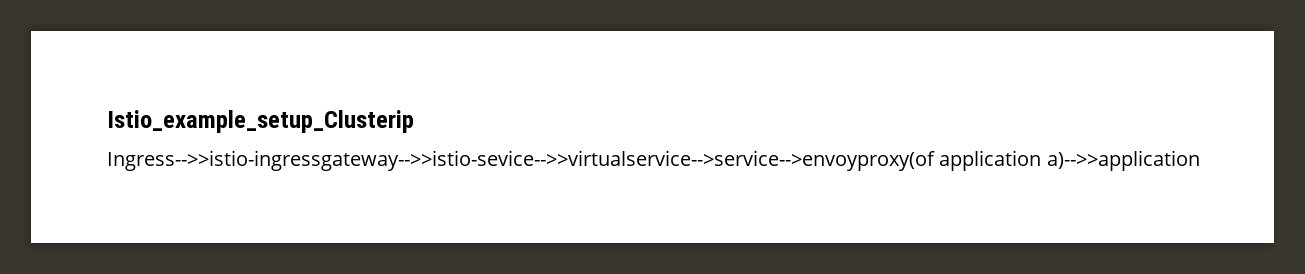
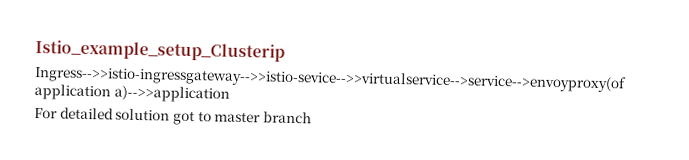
+ For detailed solution got to master branch

